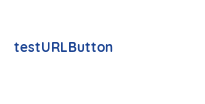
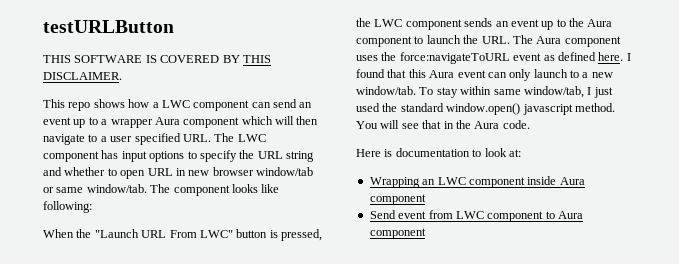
+ THIS SOFTWARE IS COVERED BY THIS DISCLAIMER.
+ This repo shows how a LWC component can send an event up to a wrapper Aura component which will then navigate to a user specified URL. The LWC component has input options to specify the URL string and whether to open URL in new browser window/tab or same window/tab. The component looks like following:
+ When the "Launch URL From LWC" button is pressed, the LWC component sends an event up to the Aura component to launch the URL. The Aura component uses the force:navigateToURL event as defined here. I found that this Aura event can only launch to a new window/tab. To stay within same window/tab, I just used the standard window.open() javascript method. You will see that in the Aura code.
+ Here is documentation to look at:
+ Wrapping an LWC component inside Aura component
+ Send event from LWC component to Aura component

